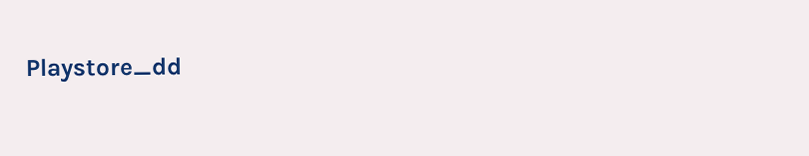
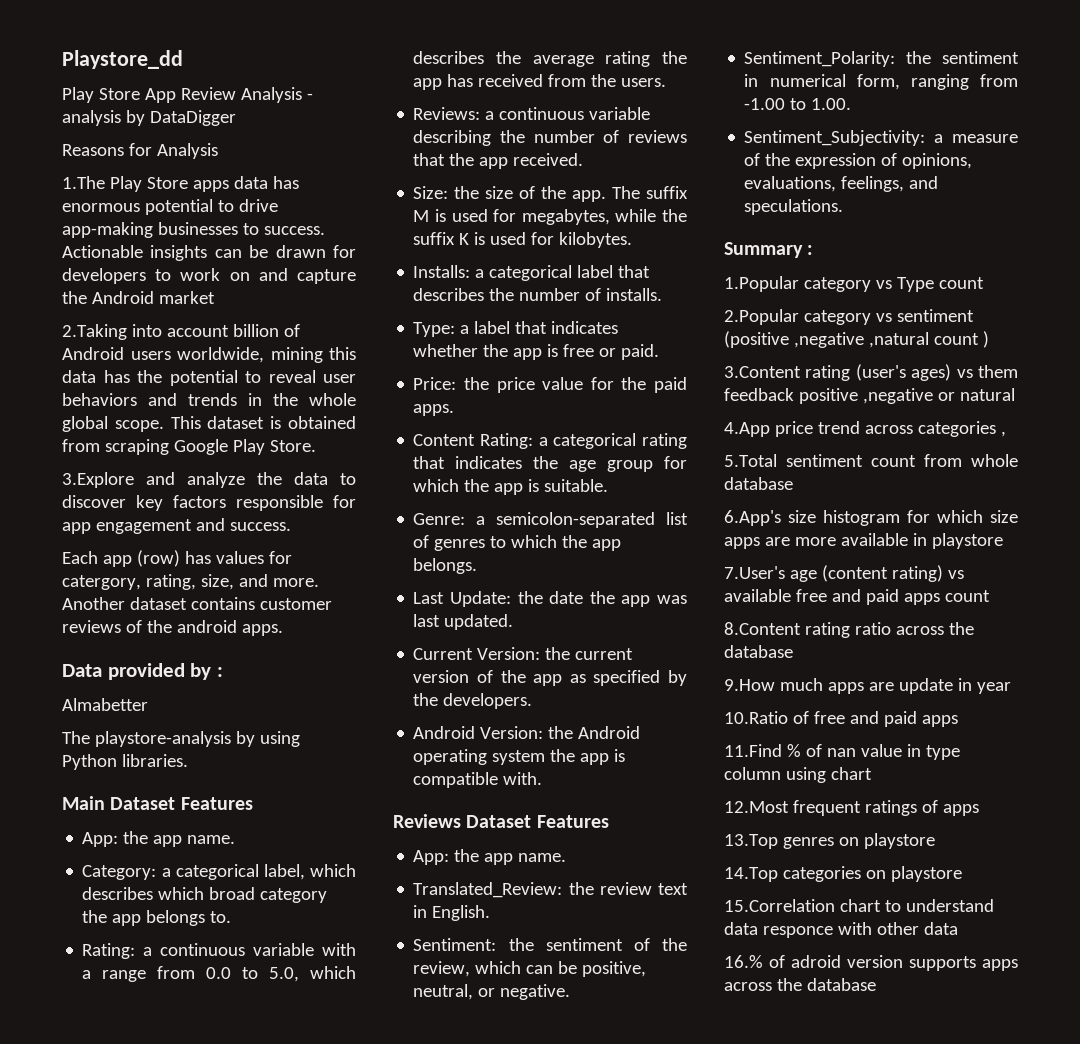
+ Play Store App Review Analysis - analysis by DataDigger
+ Reasons for Analysis
+ 1.The Play Store apps data has enormous potential to drive app-making businesses to success. Actionable insights can be drawn for developers to work on and capture the Android market
+ 2.Taking into account billion of Android users worldwide, mining this data has the potential to reveal user behaviors and trends in the whole global scope. This dataset is obtained from scraping Google Play Store.
+ 3.Explore and analyze the data to discover key factors responsible for app engagement and success.
+ Each app (row) has values for catergory, rating, size, and more. Another dataset contains customer reviews of the android apps.
+ Data provided by :
+ Almabetter
+ The playstore-analysis by using Python libraries.
+ Main Dataset Features
+ App: the app name.
+ Category: a categorical label, which describes which broad category the app belongs to.
+ Rating: a continuous variable with a range from 0.0 to 5.0, which describes the average rating the app has received from the users.
+ Reviews: a continuous variable describing the number of reviews that the app received.
+ Size: the size of the app. The suffix M is used for megabytes, while the suffix K is used for kilobytes.
+ Installs: a categorical label that describes the number of installs.
+ Type: a label that indicates whether the app is free or paid.
+ Price: the price value for the paid apps.
+ Content Rating: a categorical rating that indicates the age group for which the app is suitable.
+ Genre: a semicolon-separated list of genres to which the app belongs.
+ Last Update: the date the app was last updated.
+ Current Version: the current version of the app as specified by the developers.
+ Android Version: the Android operating system the app is compatible with.
+ Reviews Dataset Features
+ App: the app name.
+ Translated_Review: the review text in English.
+ Sentiment: the sentiment of the review, which can be positive, neutral, or negative.
+ Sentiment_Polarity: the sentiment in numerical form, ranging from -1.00 to 1.00.
+ Sentiment_Subjectivity: a measure of the expression of opinions, evaluations, feelings, and speculations.
+ Summary :
+ 1.Popular category vs Type count
+ 2.Popular category vs sentiment (positive ,negative ,natural count )
+ 3.Content rating (user's ages) vs them feedback positive ,negative or natural
+ 4.App price trend across categories ,
+ 5.Total sentiment count from whole database
+ 6.App's size histogram for which size apps are more available in playstore
+ 7.User's age (content rating) vs available free and paid apps count
+ 8.Content rating ratio across the database
+ 9.How much apps are update in year
+ 10.Ratio of free and paid apps
+ 11.Find % of nan value in type column using chart
+ 12.Most frequent ratings of apps
+ 13.Top genres on playstore
+ 14.Top categories on playstore
+ 15.Correlation chart to understand data responce with other data
+ 16.% of adroid version supports apps across the database

